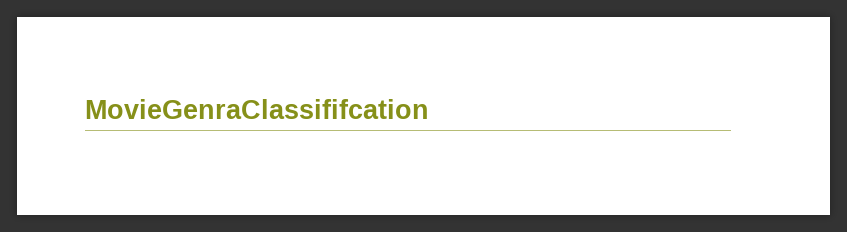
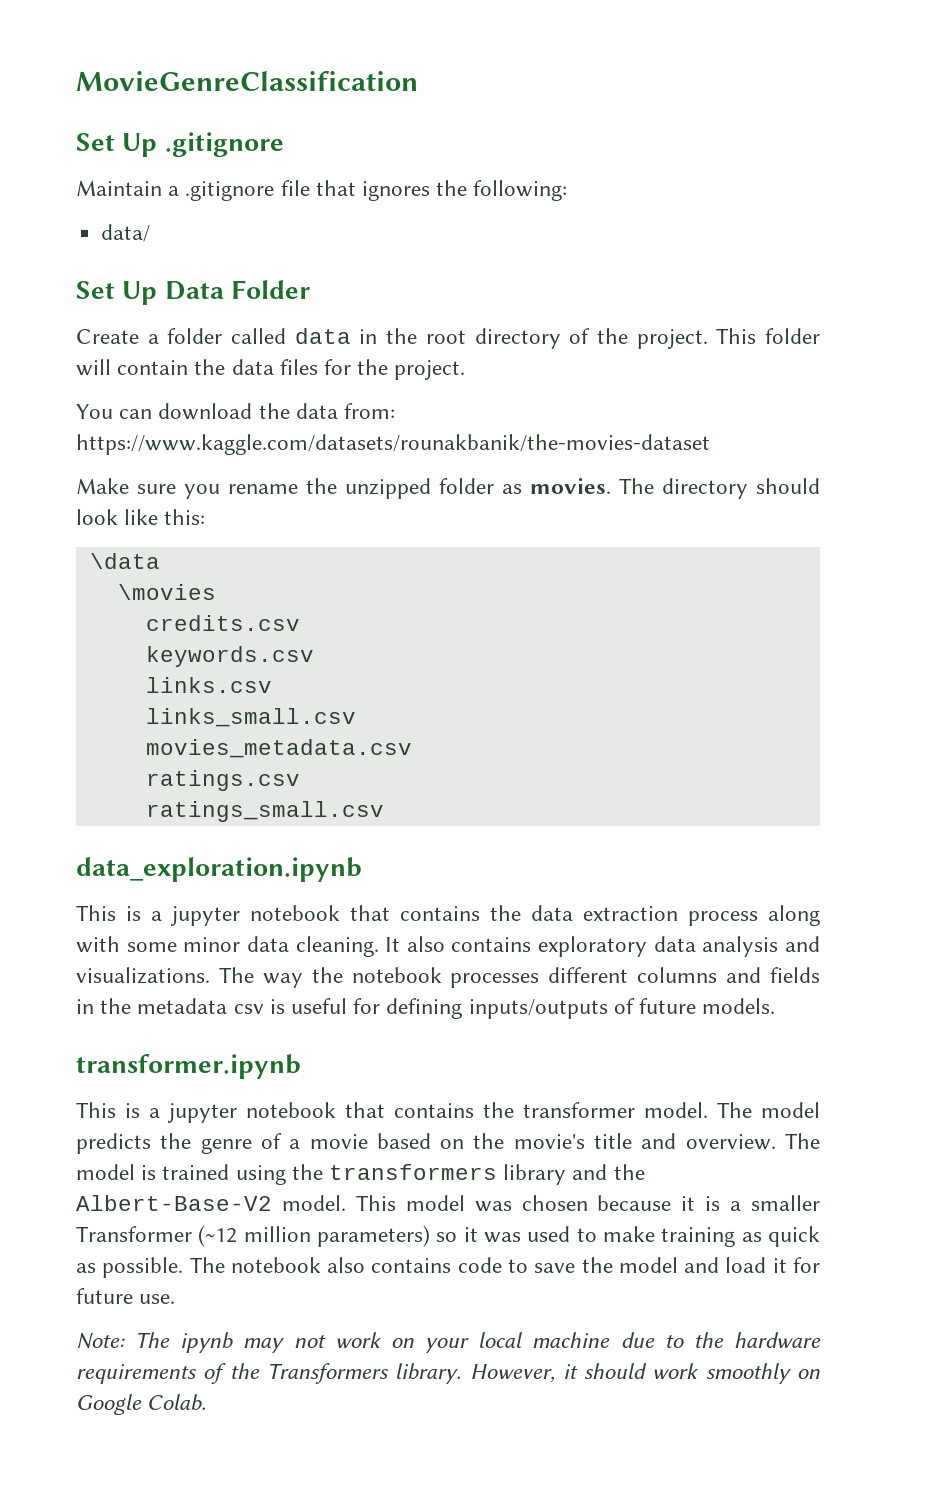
- MovieGenraClassififcation
+ MovieGenreClassification
+ Set Up .gitignore
+ Maintain a .gitignore file that ignores the following:
+ data/
+ Set Up Data Folder
+ Create a folder called data in the root directory of the project. This folder will contain the data files for the project.
+ You can download the data from: https://www.kaggle.com/datasets/rounakbanik/the-movies-dataset
+ Make sure you rename the unzipped folder as movies. The directory should look like this:
+ \data
+ \movies
+ credits.csv
+ keywords.csv
+ links.csv
+ links_small.csv
+ movies_metadata.csv
+ ratings.csv
+ ratings_small.csv
+ data_exploration.ipynb
+ This is a jupyter notebook that contains the data extraction process along with some minor data cleaning. It also contains exploratory data analysis and visualizations. The way the notebook processes different columns and fields in the metadata csv is useful for defining inputs/outputs of future models.
+ transformer.ipynb
+ This is a jupyter notebook that contains the transformer model. The model predicts the genre of a movie based on the movie's title and overview. The model is trained using the transformers library and the Albert-Base-V2 model. This model was chosen because it is a smaller Transformer (~12 million parameters) so it was used to make training as quick as possible. The notebook also contains code to save the model and load it for future use.
+ Note: The ipynb may not work on your local machine due to the hardware requirements of the Transformers library. However, it should work smoothly on Google Colab.

